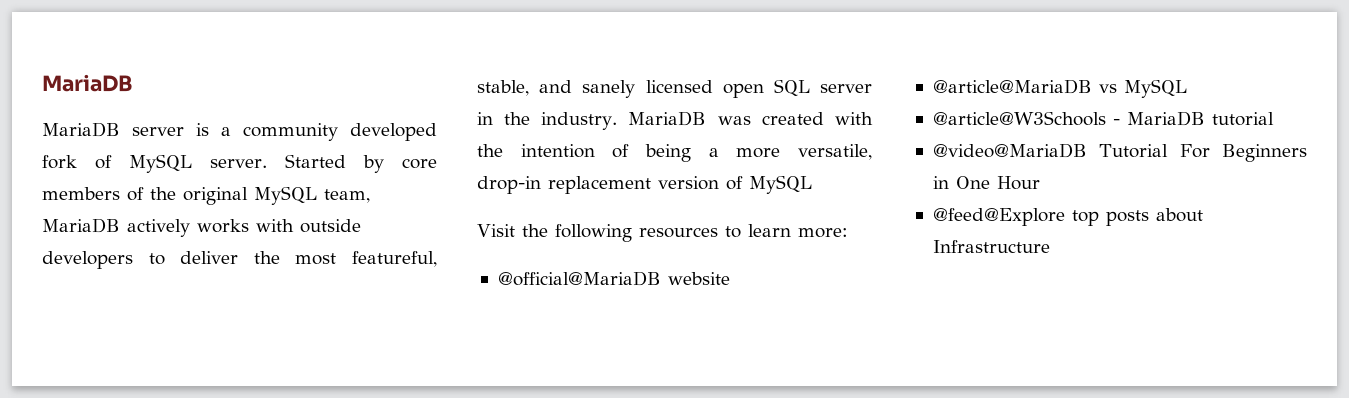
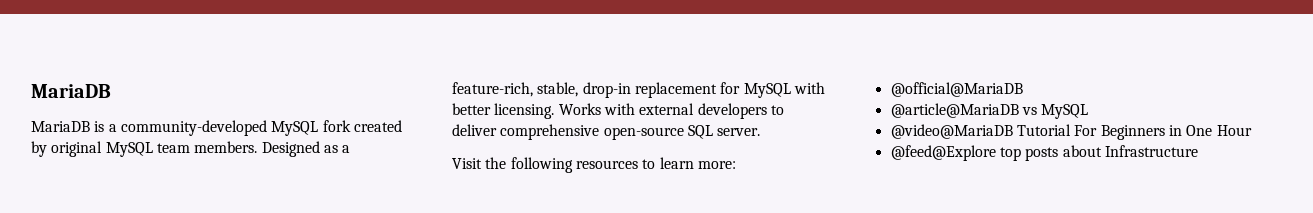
- MariaDB server is a community developed fork of MySQL server. Started by core members of the original MySQL team, MariaDB actively works with outside developers to deliver the most featureful, stable, and sanely licensed open SQL server in the industry. MariaDB was created with the intention of being a more versatile, drop-in replacement version of MySQL
+ MariaDB is a community-developed MySQL fork created by original MySQL team members. Designed as a feature-rich, stable, drop-in replacement for MySQL with better licensing. Works with external developers to deliver comprehensive open-source SQL server.
- @official@MariaDB website
+ @official@MariaDB
- @article@W3Schools - MariaDB tutorial

